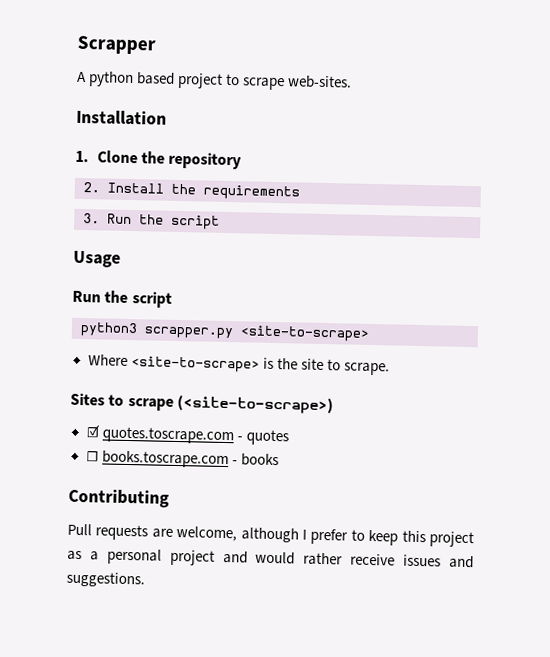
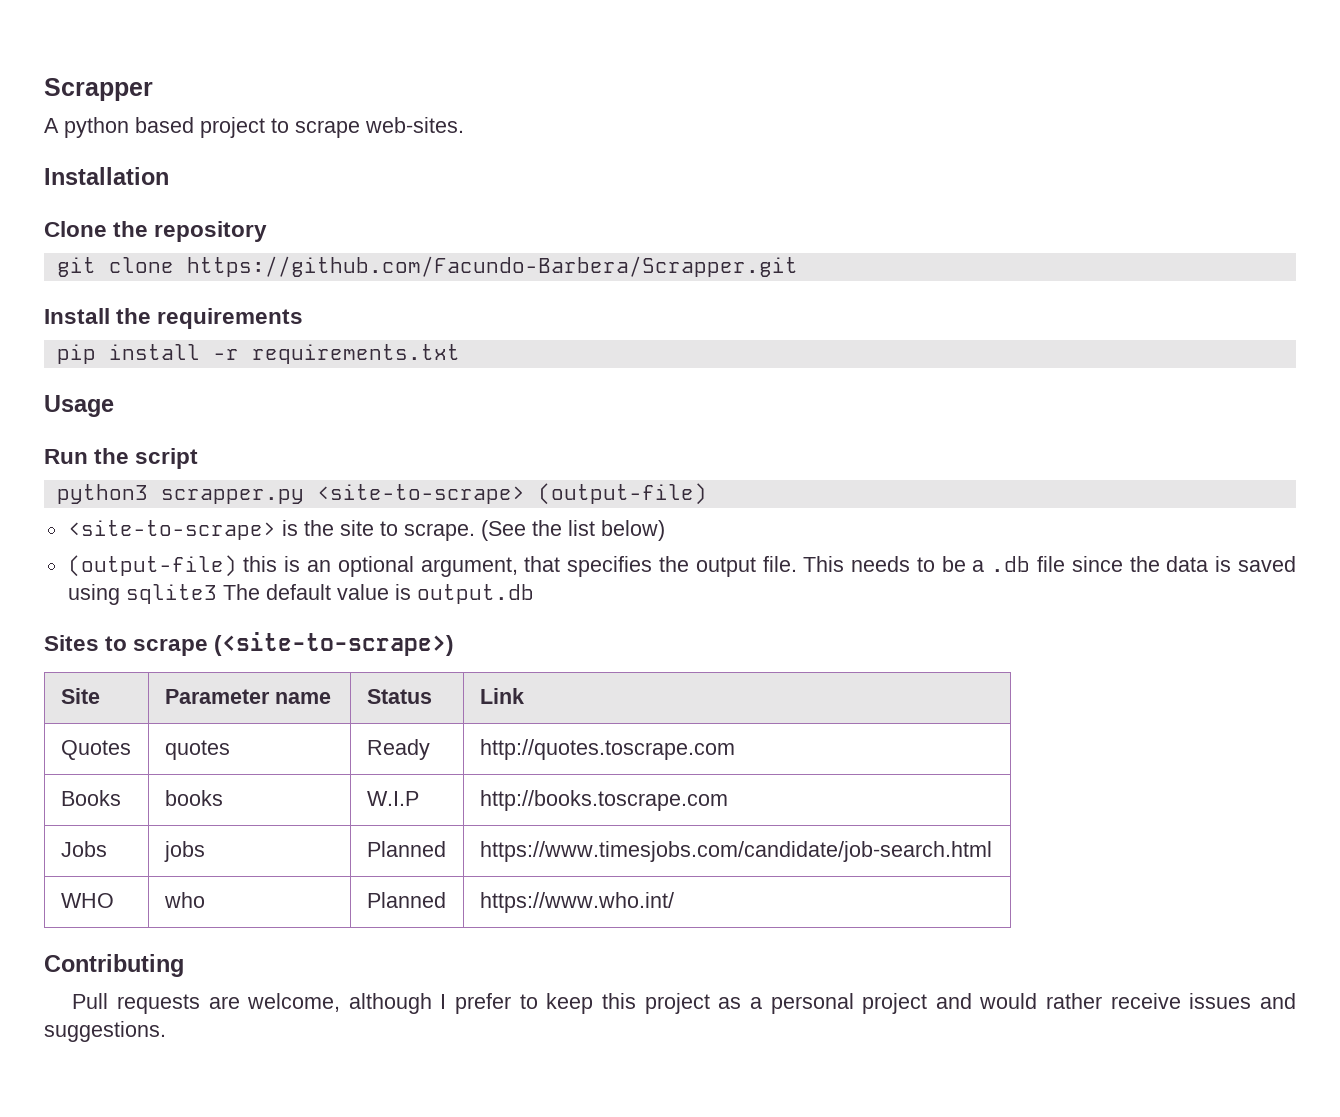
- 1. Clone the repository
+ Clone the repository
- 2. Install the requirements
+ git clone https://github.com/Facundo-Barbera/Scrapper.git
+ Install the requirements
- 3. Run the script
+ pip install -r requirements.txt
- python3 scrapper.py <site-to-scrape>
- Where <site-to-scrape> is the site to scrape.
+ python3 scrapper.py <site-to-scrape> (output-file)
+ <site-to-scrape> is the site to scrape. (See the list below)
+ (output-file) this is an optional argument, that specifies the output file. This needs to be a .db file since the data is saved using sqlite3 The default value is output.db
  Sites to scrape (<site-to-scrape>)
- ☑ quotes.toscrape.com - quotes
- ☐ books.toscrape.com - books
+ Site | Parameter name | Status | Link
+ Quotes | quotes | Ready | http://quotes.toscrape.com
+ Books | books | W.I.P | http://books.toscrape.com
+ Jobs | jobs | Planned | https://www.timesjobs.com/candidate/job-search.html
+ WHO | who | Planned | https://www.who.int/

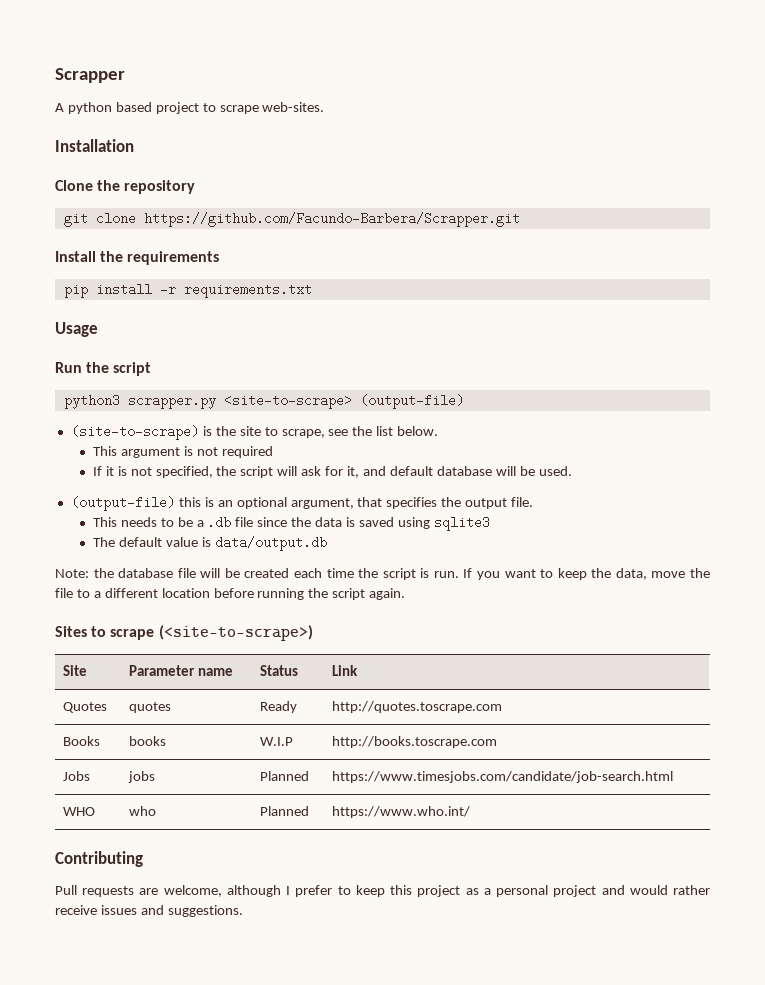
- <site-to-scrape> is the site to scrape. (See the list below)
+ (site-to-scrape) is the site to scrape, see the list below.
+ This argument is not required
+ If it is not specified, the script will ask for it, and default database will be used.
- (output-file) this is an optional argument, that specifies the output file. This needs to be a .db file since the data is saved using sqlite3 The default value is output.db
+ (output-file) this is an optional argument, that specifies the output file.
+ This needs to be a .db file since the data is saved using sqlite3
+ The default value is data/output.db
+ Note: the database file will be created each time the script is run. If you want to keep the data, move the file to a different location before running the script again.

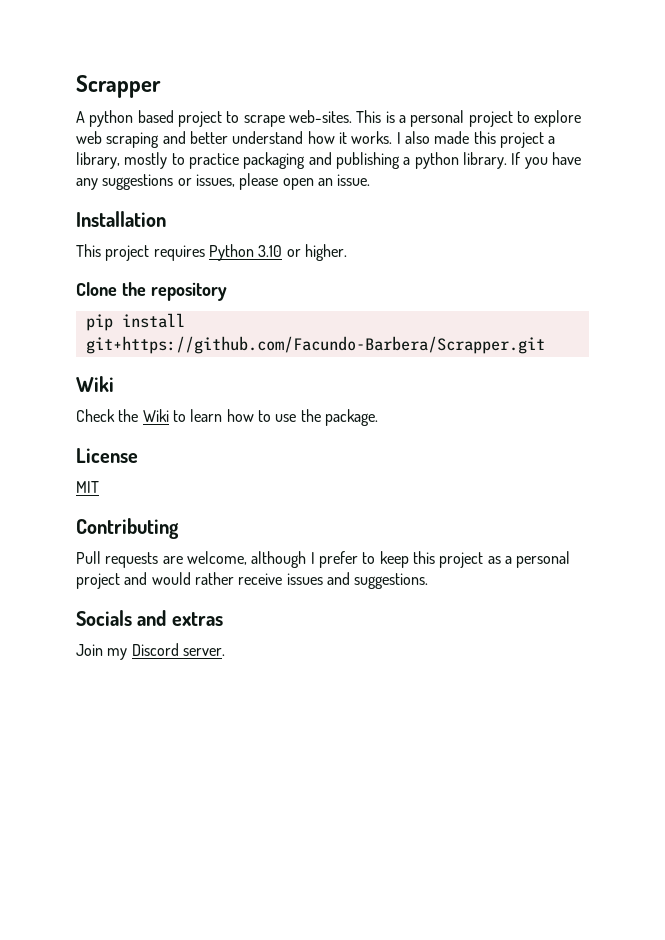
- A python based project to scrape web-sites.
+ A python based project to scrape web-sites. This is a personal project to explore web scraping and better understand how it works. I also made this project a library, mostly to practice packaging and publishing a python library. If you have any suggestions or issues, please open an issue.
  Installation
+ This project requires Python 3.10 or higher.
  Clone the repository
- git clone https://github.com/Facundo-Barbera/Scrapper.git
- Install the requirements
- pip install -r requirements.txt
- Usage
- Run the script
- python3 scrapper.py <site-to-scrape> (output-file)
- (site-to-scrape) is the site to scrape, see the list below.
- This argument is not required
- If it is not specified, the script will ask for it, and default database will be used.
- (output-file) this is an optional argument, that specifies the output file.
- This needs to be a .db file since the data is saved using sqlite3
- The default value is data/output.db
- Note: the database file will be created each time the script is run. If you want to keep the data, move the file to a different location before running the script again.
- Sites to scrape (<site-to-scrape>)
- Site | Parameter name | Status | Link
- Quotes | quotes | Ready | http://quotes.toscrape.com
- Books | books | W.I.P | http://books.toscrape.com
- Jobs | jobs | Planned | https://www.timesjobs.com/candidate/job-search.html
- WHO | who | Planned | https://www.who.int/
+ pip install git+https://github.com/Facundo-Barbera/Scrapper.git
+ Wiki
+ Check the Wiki to learn how to use the package.
+ License
+ MIT
+ Socials and extras
+ Join my Discord server.

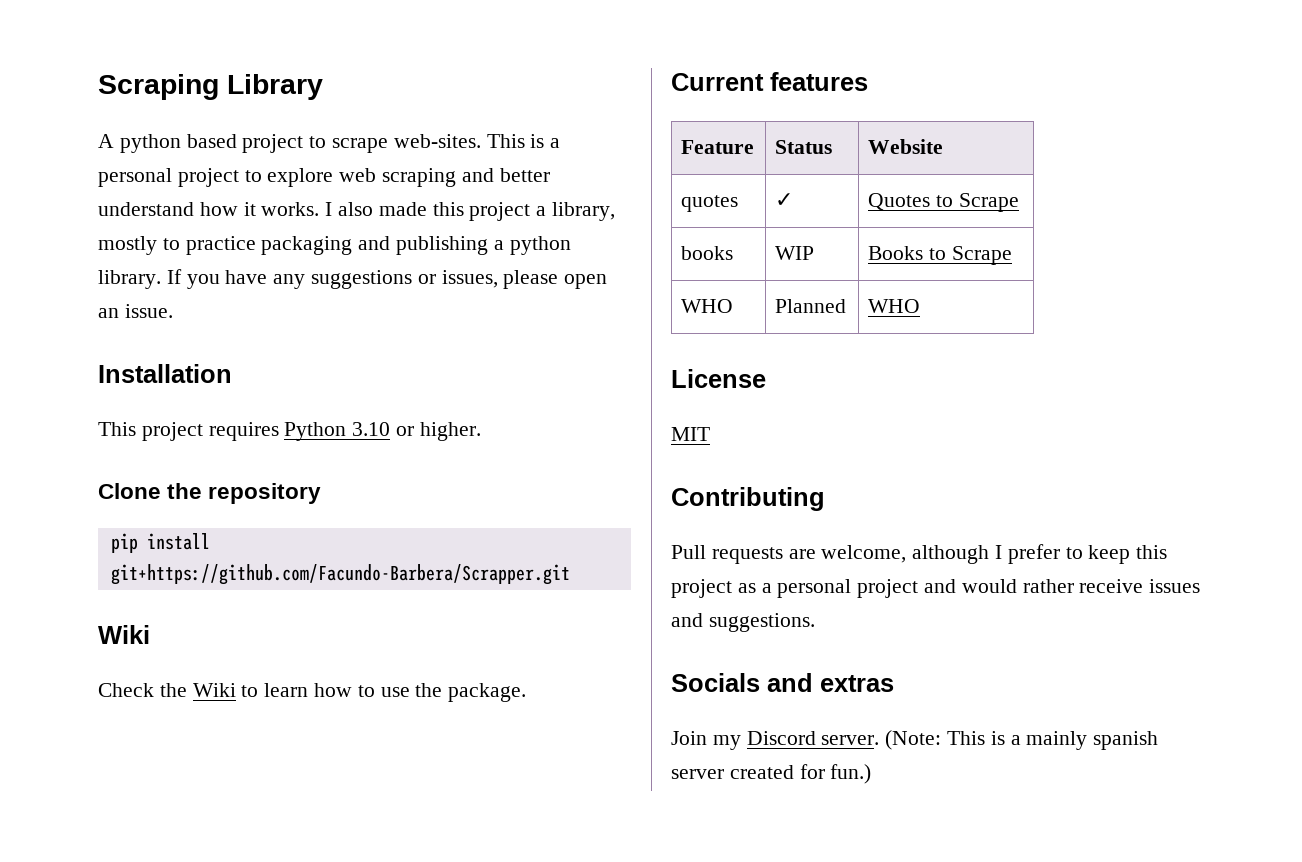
- Scrapper
+ Scraping Library
+ Current features
+ Feature | Status | Website
+ quotes | ✓ | Quotes to Scrape
+ books | WIP | Books to Scrape
+ WHO | Planned | WHO
+ (Note: This is a mainly spanish server created for fun.)

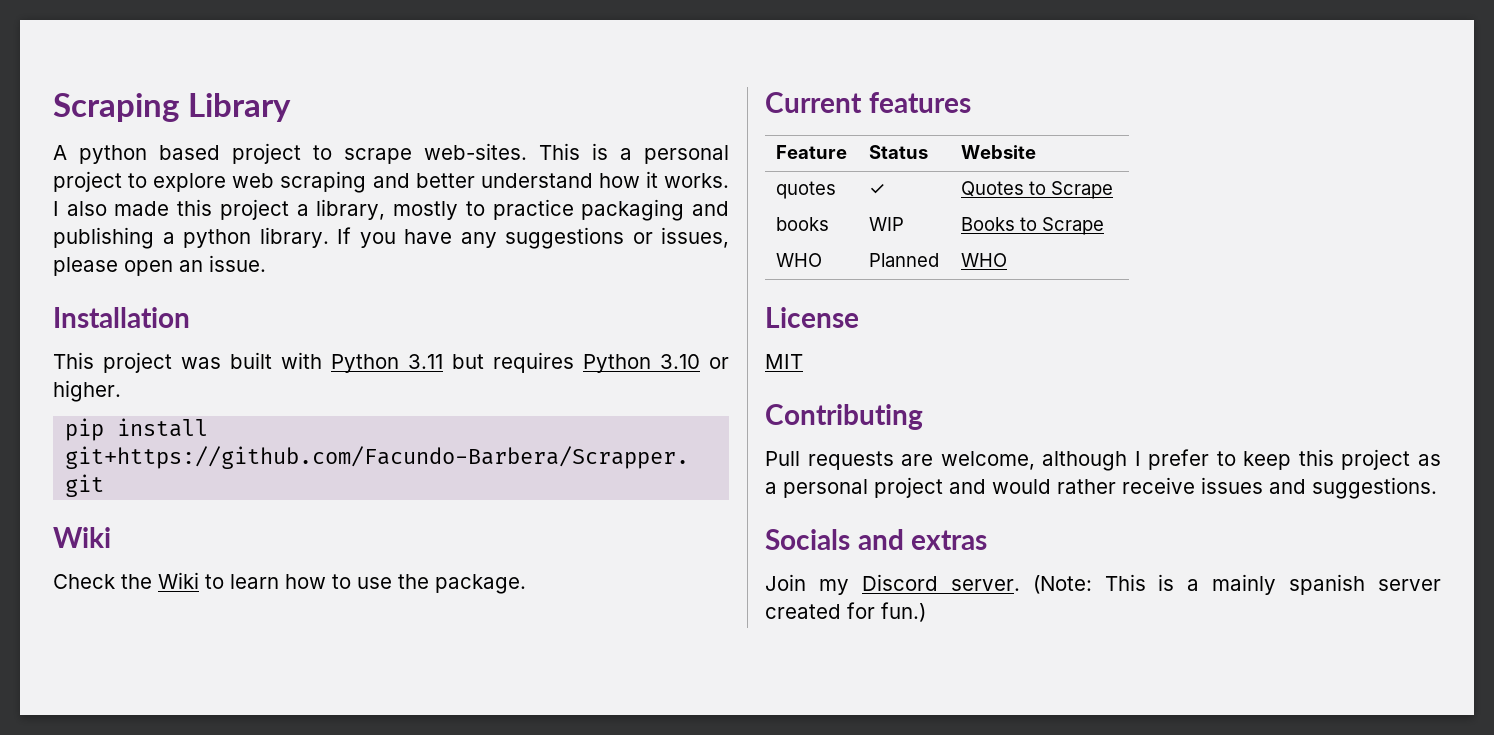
- This project requires Python 3.10 or higher.
+ This project was built with Python 3.11 but requires Python 3.10 or higher.
- Clone the repository

